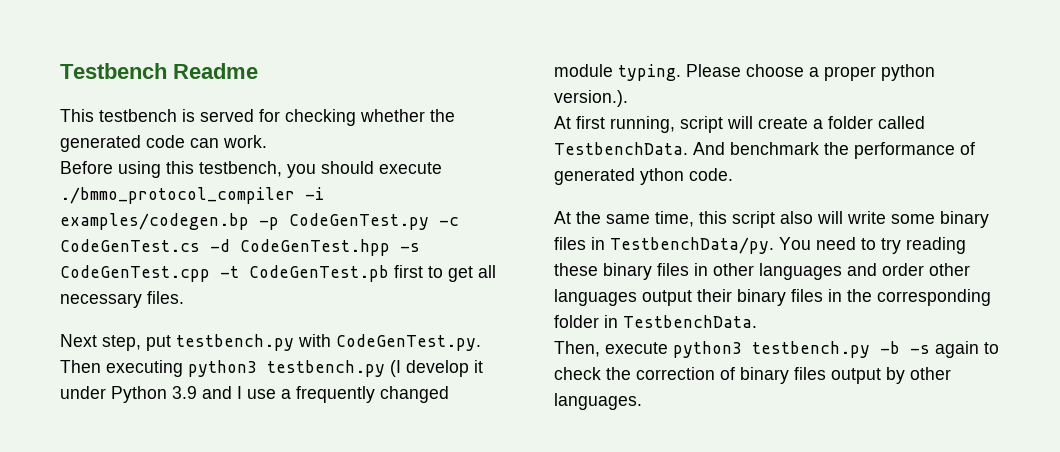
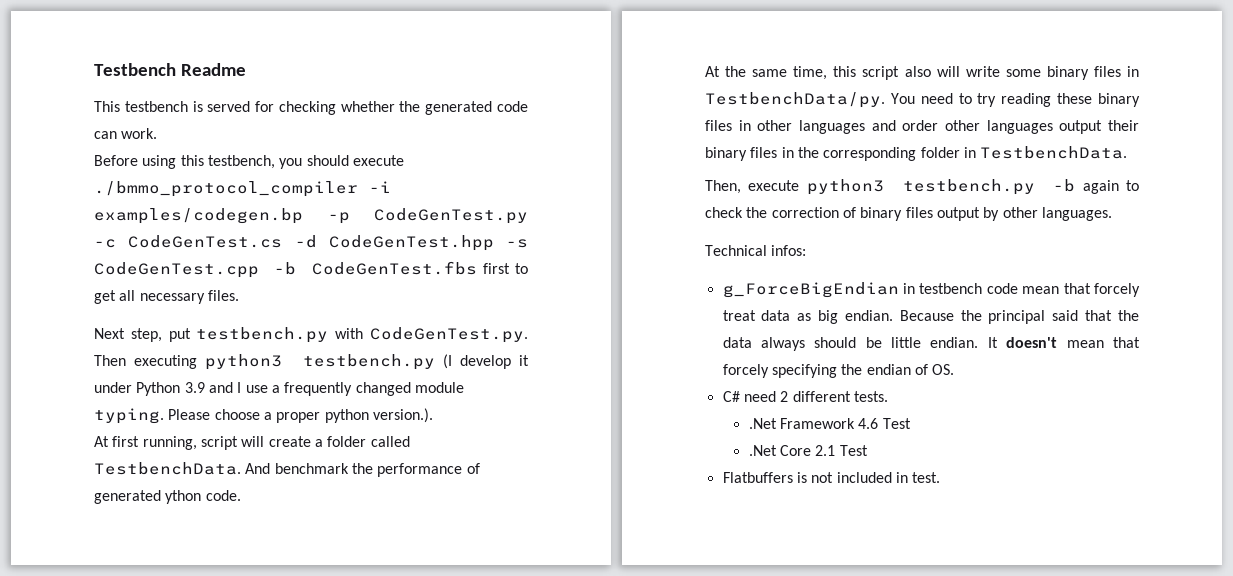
- Before using this testbench, you should execute ./bmmo_protocol_compiler -i examples/codegen.bp -p CodeGenTest.py -c CodeGenTest.cs -d CodeGenTest.hpp -s CodeGenTest.cpp -t CodeGenTest.pb first to get all necessary files.
+ Before using this testbench, you should execute ./bmmo_protocol_compiler -i examples/codegen.bp -p CodeGenTest.py -c CodeGenTest.cs -d CodeGenTest.hpp -s CodeGenTest.cpp -b CodeGenTest.fbs first to get all necessary files.
- Then, execute python3 testbench.py -b -s again to check the correction of binary files output by other languages.
+ Then, execute python3 testbench.py -b again to check the correction of binary files output by other languages.
+ Technical infos:
+ g_ForceBigEndian in testbench code mean that forcely treat data as big endian. Because the principal said that the data always should be little endian. It doesn't mean that forcely specifying the endian of OS.
+ C# need 2 different tests.
+ .Net Framework 4.6 Test
+ .Net Core 2.1 Test
+ Flatbuffers is not included in test.

